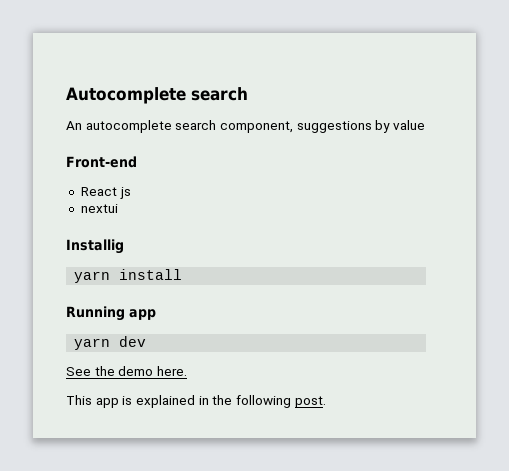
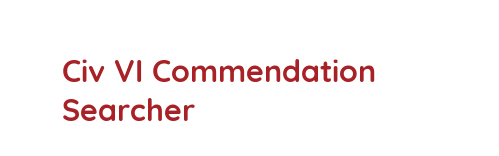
- Autocomplete search
- An autocomplete search component, suggestions by value
- Front-end
- React js
- nextui
- Installig
- yarn install
- Running app
- yarn dev
- See the demo here.
- This app is explained in the following post.
+ Civ VI Commendation Searcher

